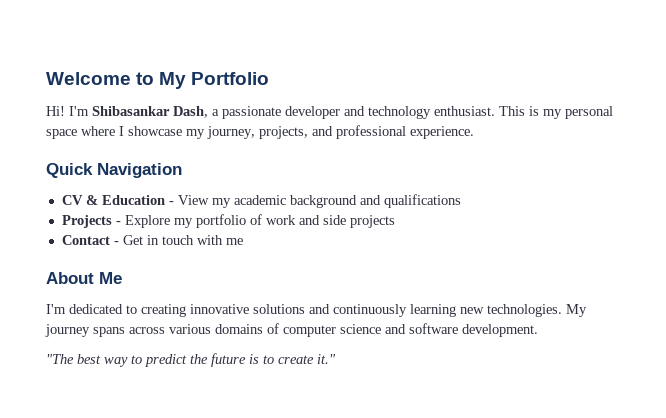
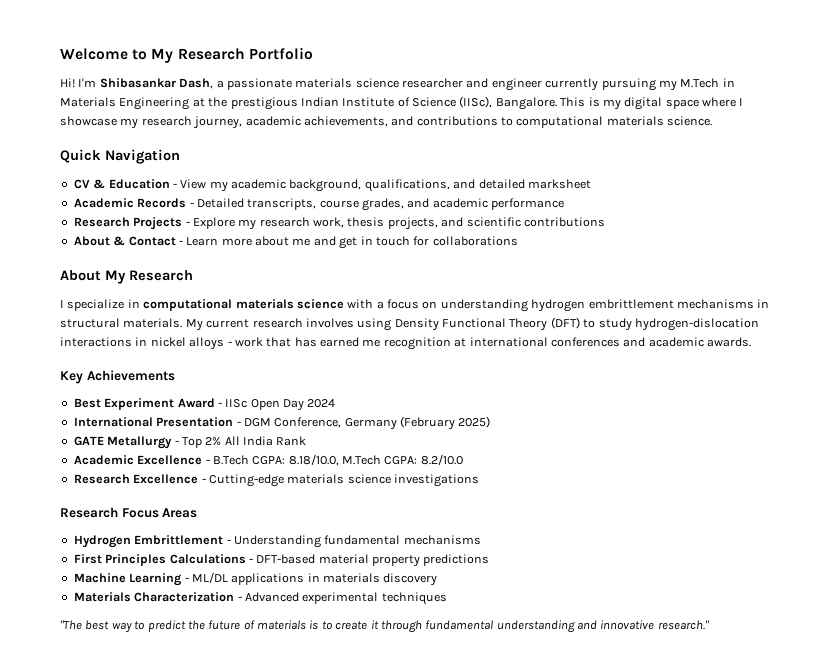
- Welcome to My Portfolio
+ Welcome to My Research Portfolio
- I'm Shibasankar Dash, a passionate developer and technology enthusiast.
+ I'm Shibasankar Dash, a passionate materials science researcher and engineer currently pursuing my M.Tech in Materials Engineering at the prestigious Indian Institute of Science (IISc), Bangalore.
- This is my personal space where I showcase my journey, projects, and professional experience.
+ This is my digital space where I showcase my research journey, academic achievements, and contributions to computational materials science.
- CV & Education - View my academic background and qualifications
- Projects - Explore my portfolio of work and side projects
- Contact - Get in touch with me
- About Me
- I'm dedicated to creating innovative solutions and continuously learning new technologies. My journey spans across various domains of computer science and software development.
+ CV & Education - View my academic background, qualifications, and detailed marksheet
+ Academic Records - Detailed transcripts, course grades, and academic performance
+ Research Projects - Explore my research work, thesis projects, and scientific contributions
+ About & Contact - Learn more about me and get in touch for collaborations
+ About My Research
+ I specialize in computational materials science with a focus on understanding hydrogen embrittlement mechanisms in structural materials. My current research involves using Density Functional Theory (DFT) to study hydrogen-dislocation interactions in nickel alloys - work that has earned me recognition at international conferences and academic awards.
+ Key Achievements
+ Best Experiment Award - IISc Open Day 2024
+ International Presentation - DGM Conference, Germany (February 2025)
+ GATE Metallurgy - Top 2% All India Rank
+ Academic Excellence - B.Tech CGPA: 8.18/10.0, M.Tech CGPA: 8.2/10.0
+ Research Excellence - Cutting-edge materials science investigations
+ Research Focus Areas
+ Hydrogen Embrittlement - Understanding fundamental mechanisms
+ First Principles Calculations - DFT-based material property predictions
+ Machine Learning - ML/DL applications in materials discovery
+ Materials Characterization - Advanced experimental techniques
- "The best way to predict the future is to create it."
+ "The best way to predict the future of materials is to create it through fundamental understanding and innovative research."

